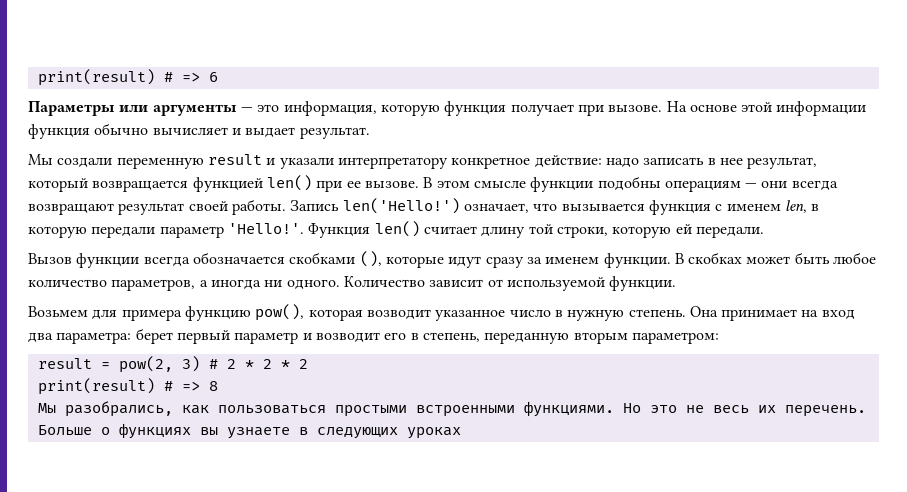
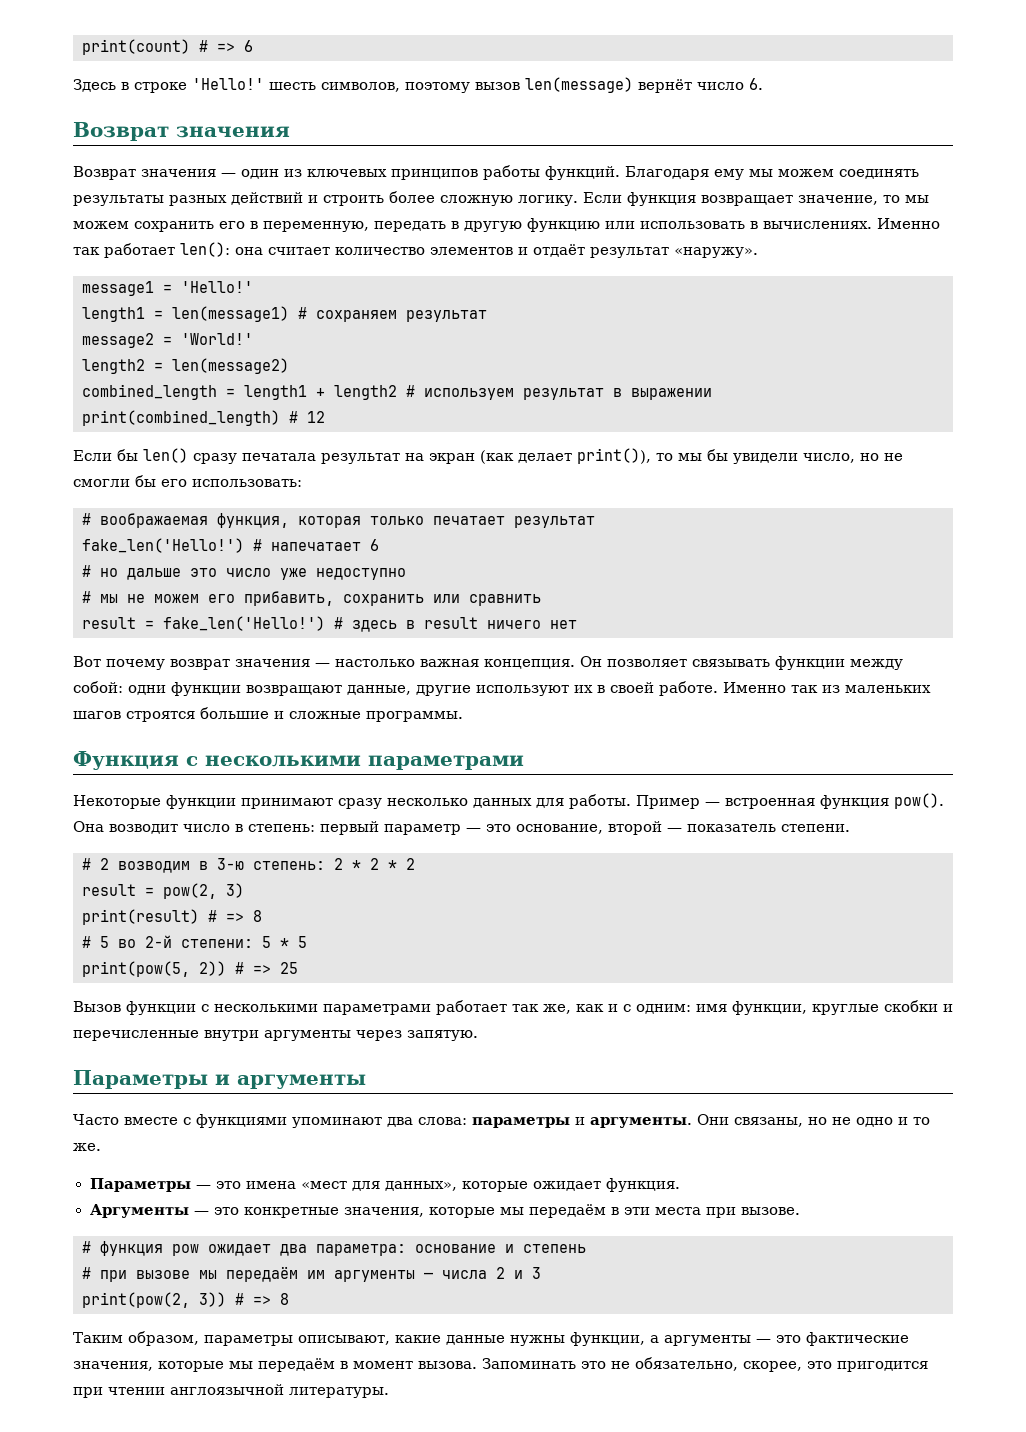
- print(result) # => 6
+ print(count) # => 6
- Параметры или аргументы — это информация, которую функция получает при вызове. На основе этой информации функция обычно вычисляет и выдает результат.
- Мы создали переменную result и указали интерпретатору конкретное действие: надо записать в нее результат, который возвращается функцией len() при ее вызове. В этом смысле функции подобны операциям — они всегда возвращают результат своей работы. Запись len('Hello!') означает, что вызывается функция с именем len, в которую передали параметр 'Hello!'. Функция len() считает длину той строки, которую ей передали.
- Вызов функции всегда обозначается скобками (), которые идут сразу за именем функции. В скобках может быть любое количество параметров, а иногда ни одного. Количество зависит от используемой функции.
- Возьмем для примера функцию pow(), которая возводит указанное число в нужную степень. Она принимает на вход два параметра: берет первый параметр и возводит его в степень, переданную вторым параметром:
- result = pow(2, 3) # 2 * 2 * 2
+ Здесь в строке 'Hello!' шесть символов, поэтому вызов len(message) вернёт число 6.
+ Возврат значения
+ Возврат значения — один из ключевых принципов работы функций. Благодаря ему мы можем соединять результаты разных действий и строить более сложную логику. Если функция возвращает значение, то мы можем сохранить его в переменную, передать в другую функцию или использовать в вычислениях. Именно так работает len(): она считает количество элементов и отдаёт результат «наружу».
+ message1 = 'Hello!'
+ length1 = len(message1) # сохраняем результат
+ message2 = 'World!'
+ length2 = len(message2)
+ combined_length = length1 + length2 # используем результат в выражении
+ print(combined_length) # 12
+ Если бы len() сразу печатала результат на экран (как делает print()), то мы бы увидели число, но не смогли бы его использовать:
+ # воображаемая функция, которая только печатает результат
+ fake_len('Hello!') # напечатает 6
+ # но дальше это число уже недоступно
+ # мы не можем его прибавить, сохранить или сравнить
+ result = fake_len('Hello!') # здесь в result ничего нет
+ Вот почему возврат значения — настолько важная концепция. Он позволяет связывать функции между собой: одни функции возвращают данные, другие используют их в своей работе. Именно так из маленьких шагов строятся большие и сложные программы.
+ Функция с несколькими параметрами
+ Некоторые функции принимают сразу несколько данных для работы. Пример — встроенная функция pow(). Она возводит число в степень: первый параметр — это основание, второй — показатель степени.
+ # 2 возводим в 3-ю степень: 2 * 2 * 2
+ result = pow(2, 3)
- Мы разобрались, как пользоваться простыми встроенными функциями. Но это не весь их перечень. Больше о функциях вы узнаете в следующих уроках
+ # 5 во 2-й степени: 5 * 5
+ print(pow(5, 2)) # => 25
+ Вызов функции с несколькими параметрами работает так же, как и с одним: имя функции, круглые скобки и перечисленные внутри аргументы через запятую.
+ Параметры и аргументы
+ Часто вместе с функциями упоминают два слова: параметры и аргументы. Они связаны, но не одно и то же.
+ Параметры — это имена «мест для данных», которые ожидает функция.
+ Аргументы — это конкретные значения, которые мы передаём в эти места при вызове.
+ # функция pow ожидает два параметра: основание и степень
+ # при вызове мы передаём им аргументы — числа 2 и 3
+ print(pow(2, 3)) # => 8
+ Таким образом, параметры описывают, какие данные нужны функции, а аргументы — это фактические значения, которые мы передаём в момент вызова. Запоминать это не обязательно, скорее, это пригодится при чтении англоязычной литературы.

